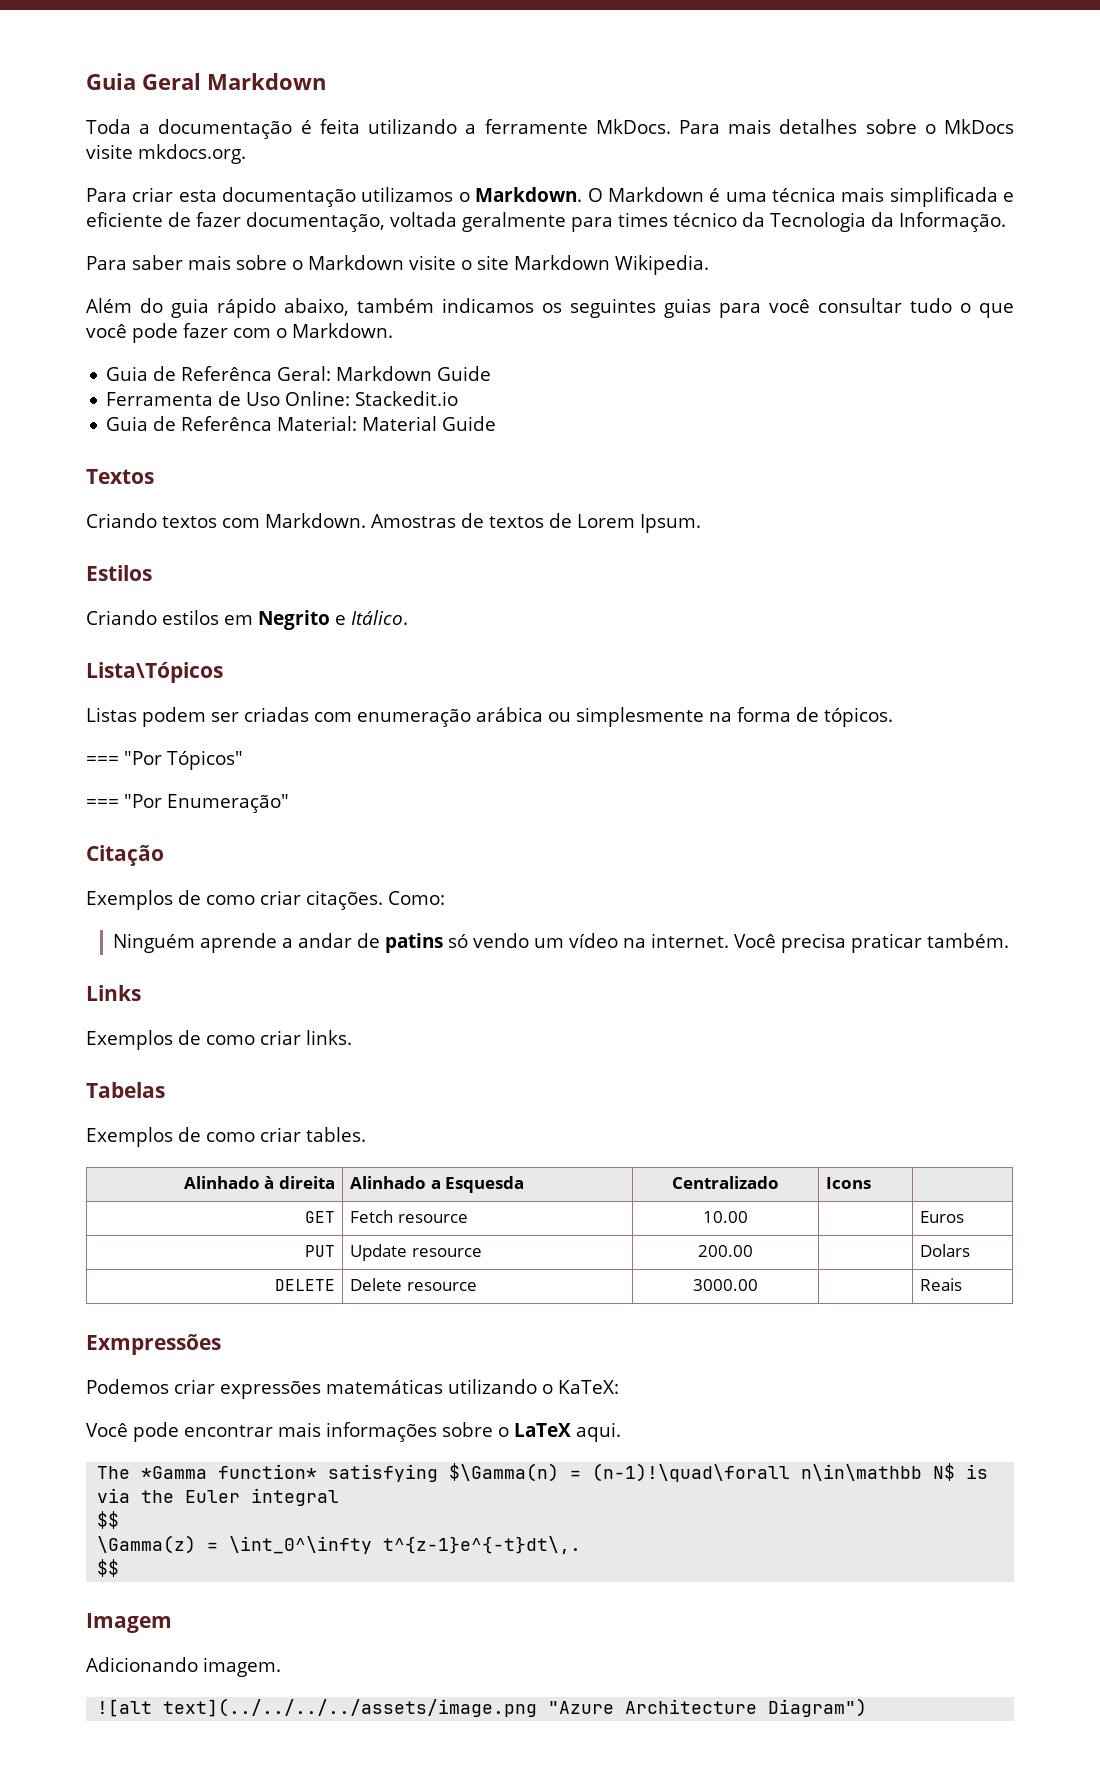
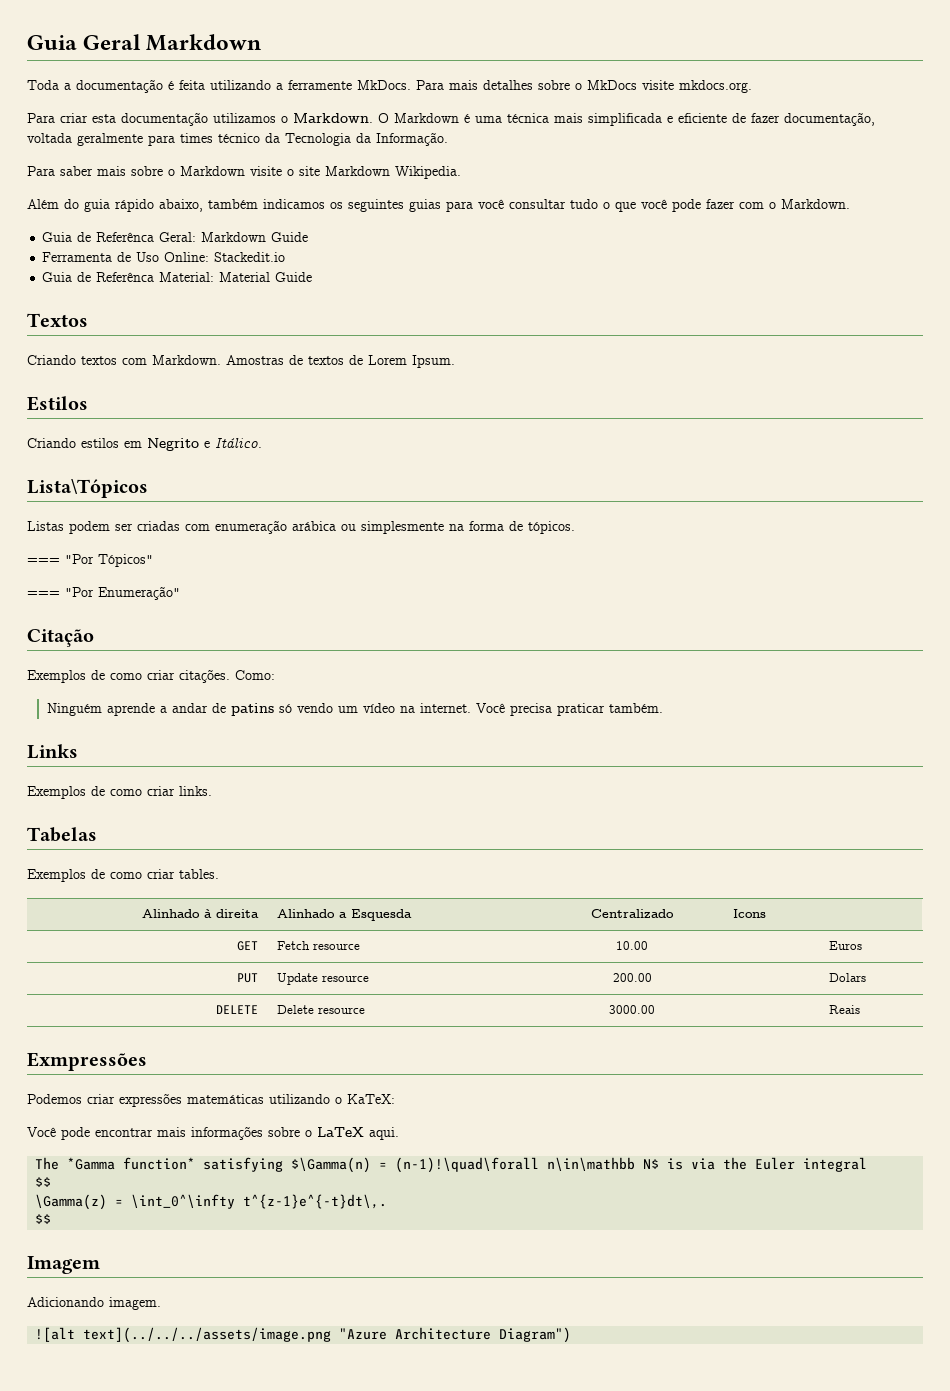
- ![alt text](../../../../assets/image.png "Azure Architecture Diagram")
+ ![alt text](../../../assets/image.png "Azure Architecture Diagram")

